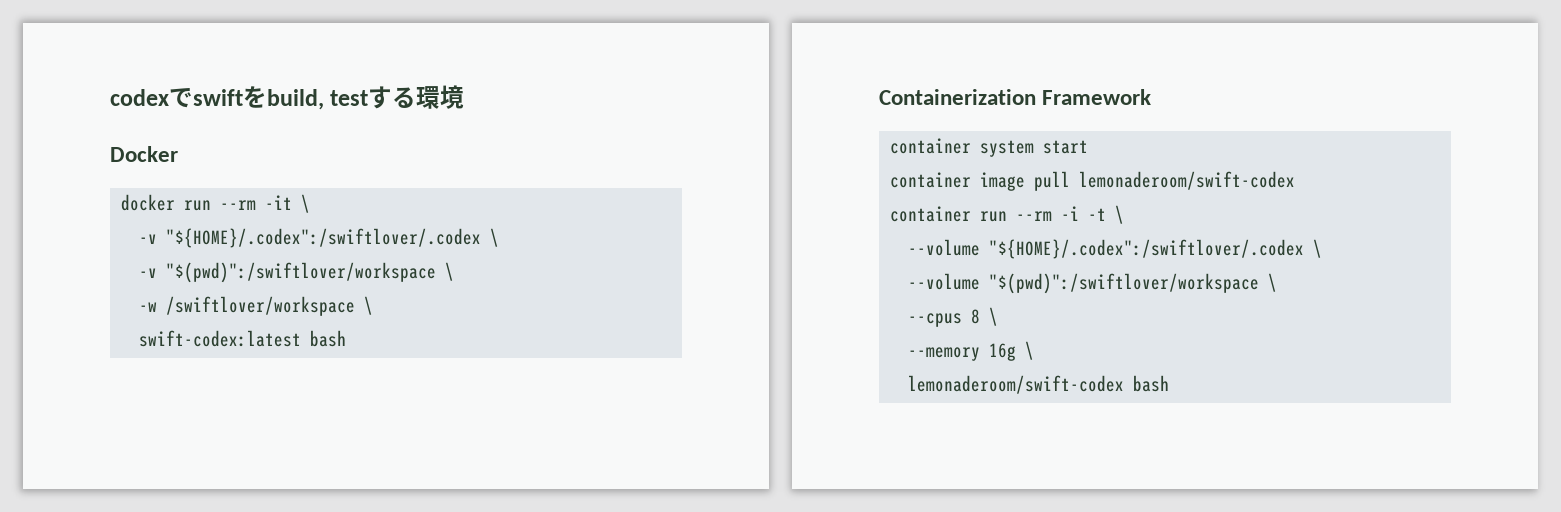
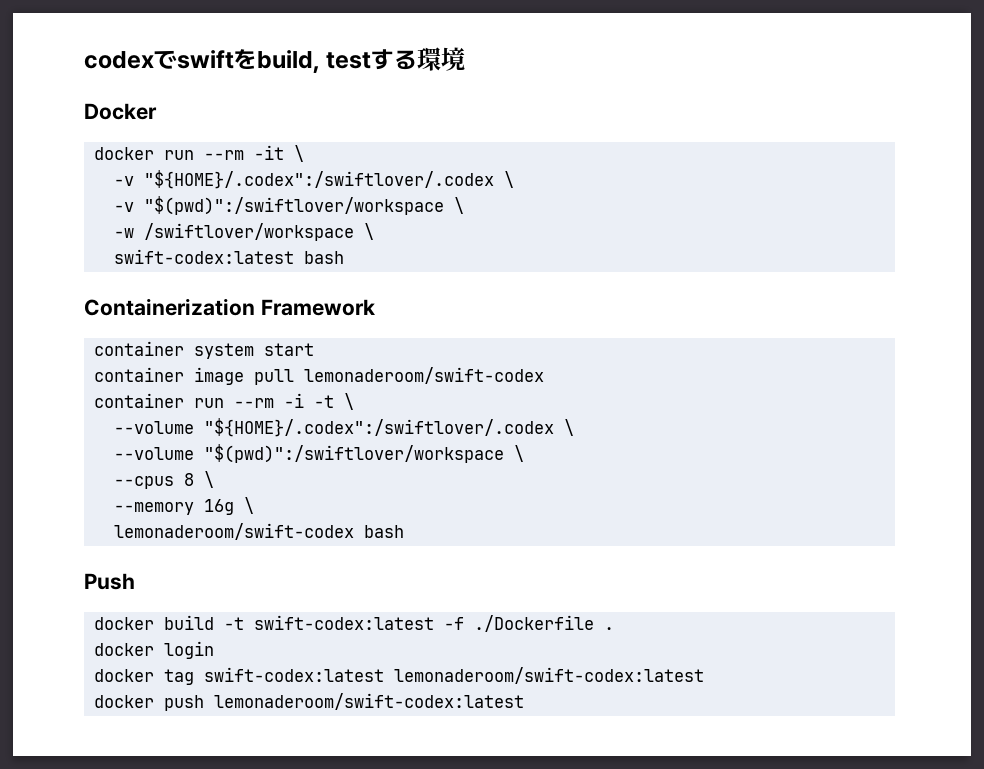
+ Push
+ docker build -t swift-codex:latest -f ./Dockerfile .
+ docker login
+ docker tag swift-codex:latest lemonaderoom/swift-codex:latest
+ docker push lemonaderoom/swift-codex:latest

